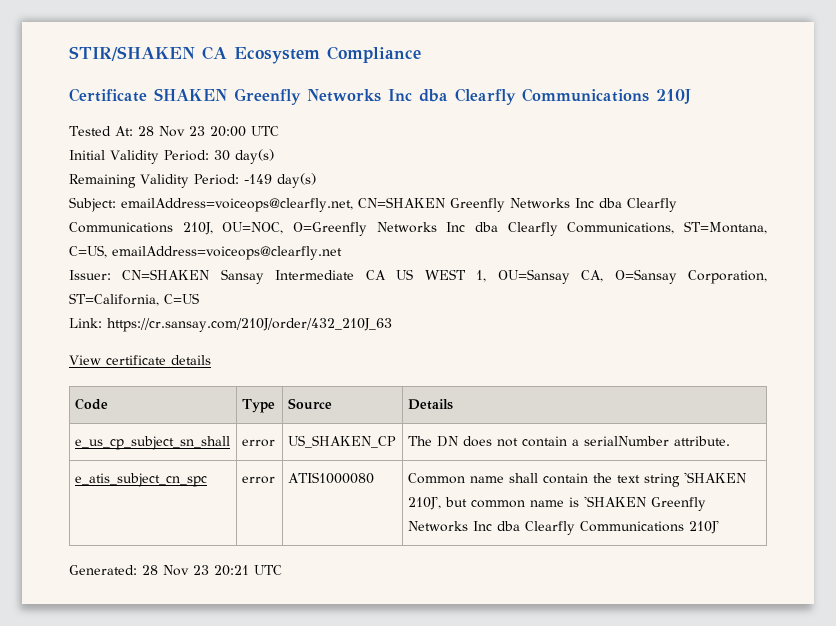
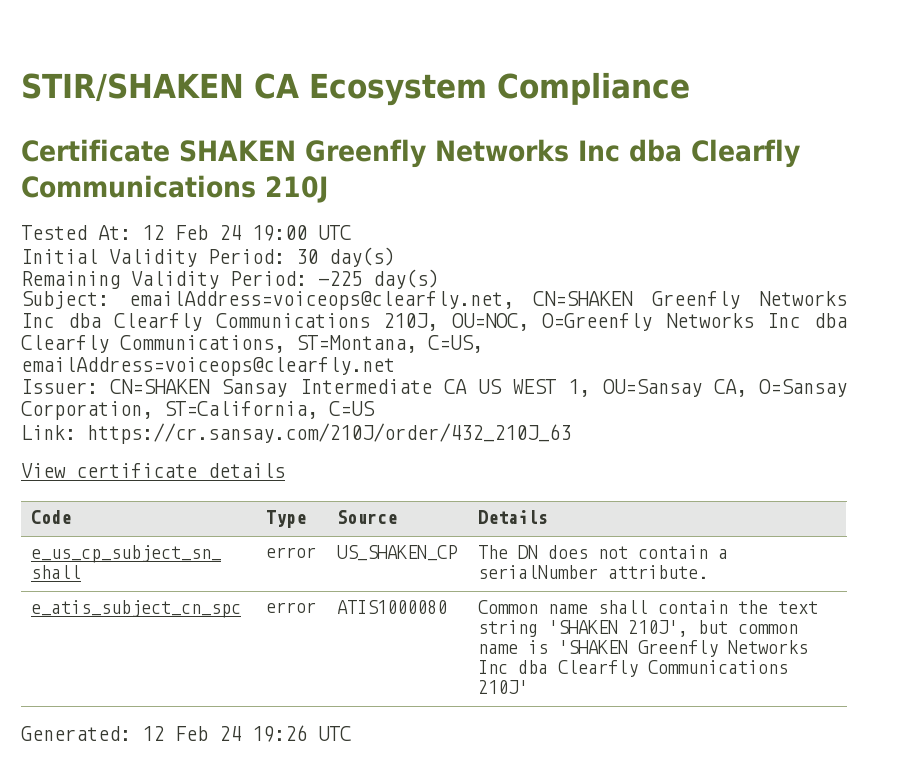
- Tested At: 28 Nov 23 20:00 UTC
+ Tested At: 12 Feb 24 19:00 UTC
- Remaining Validity Period: -149 day(s)
+ Remaining Validity Period: -225 day(s)
- Generated: 28 Nov 23 20:21 UTC
+ Generated: 12 Feb 24 19:26 UTC

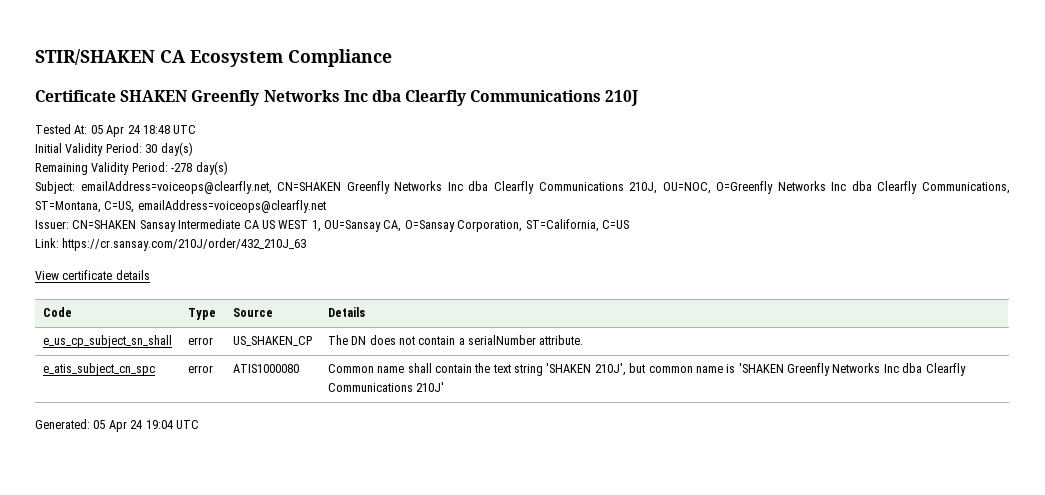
- Tested At: 12 Feb 24 19:00 UTC
+ Tested At: 05 Apr 24 18:48 UTC
- Remaining Validity Period: -225 day(s)
+ Remaining Validity Period: -278 day(s)
- Generated: 12 Feb 24 19:26 UTC
+ Generated: 05 Apr 24 19:04 UTC

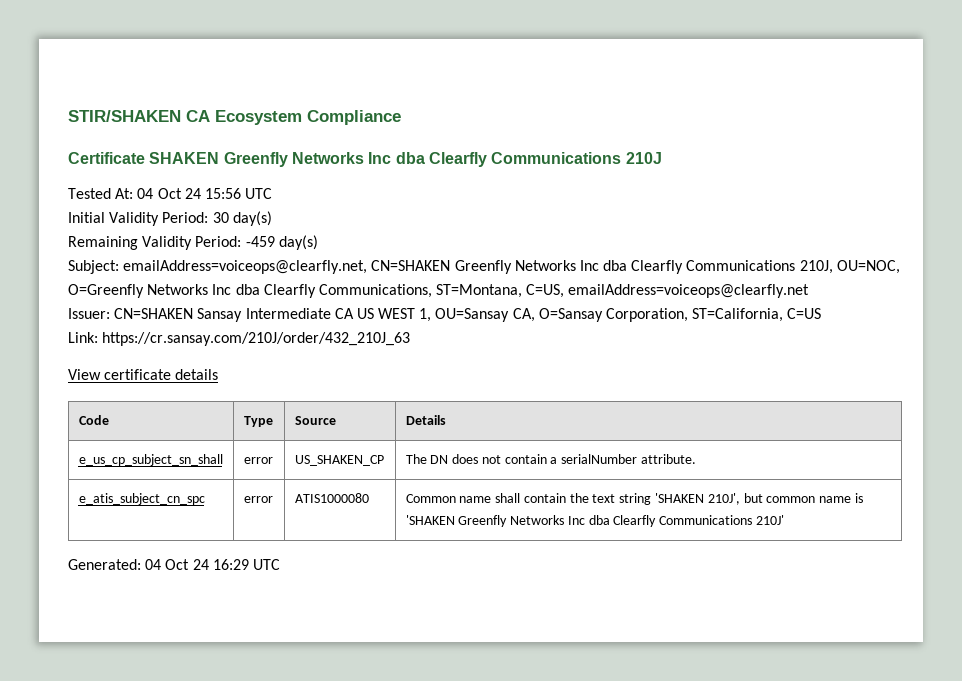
- Tested At: 05 Apr 24 18:48 UTC
+ Tested At: 04 Oct 24 15:56 UTC
- Remaining Validity Period: -278 day(s)
+ Remaining Validity Period: -459 day(s)
- Generated: 05 Apr 24 19:04 UTC
+ Generated: 04 Oct 24 16:29 UTC

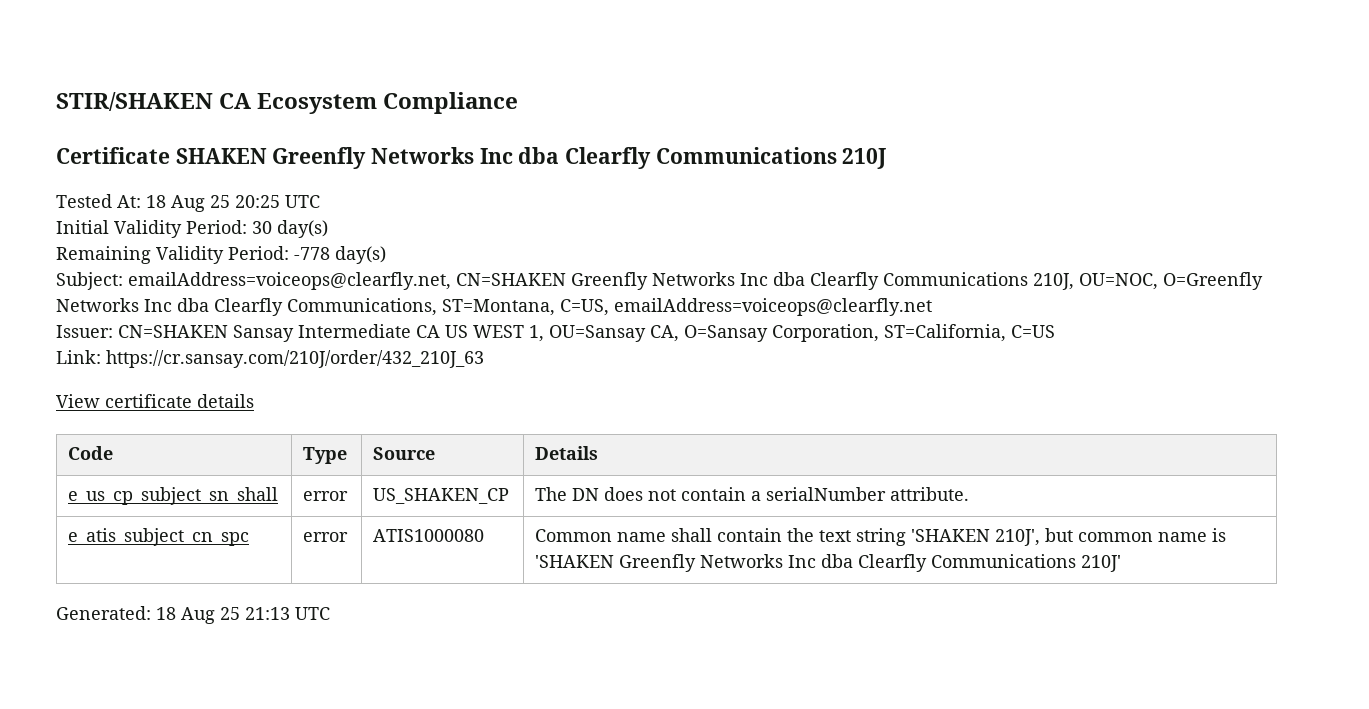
- Tested At: 04 Oct 24 15:56 UTC
+ Tested At: 18 Aug 25 20:25 UTC
- Remaining Validity Period: -459 day(s)
+ Remaining Validity Period: -778 day(s)
- Generated: 04 Oct 24 16:29 UTC
+ Generated: 18 Aug 25 21:13 UTC

